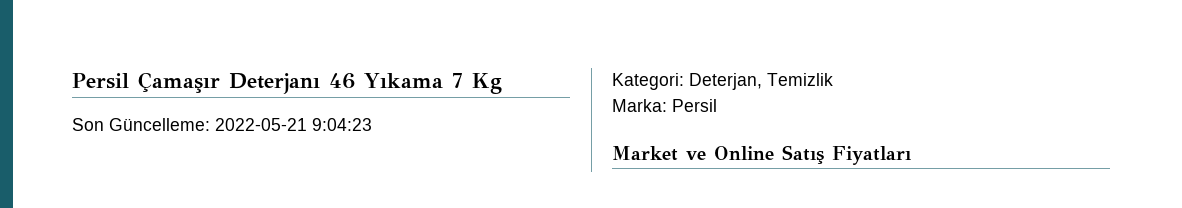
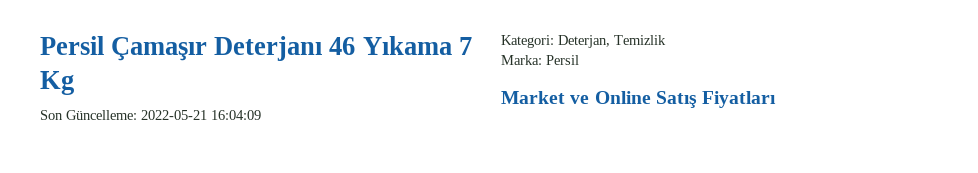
- Son Güncelleme: 2022-05-21 9:04:23
+ Son Güncelleme: 2022-05-21 16:04:09

